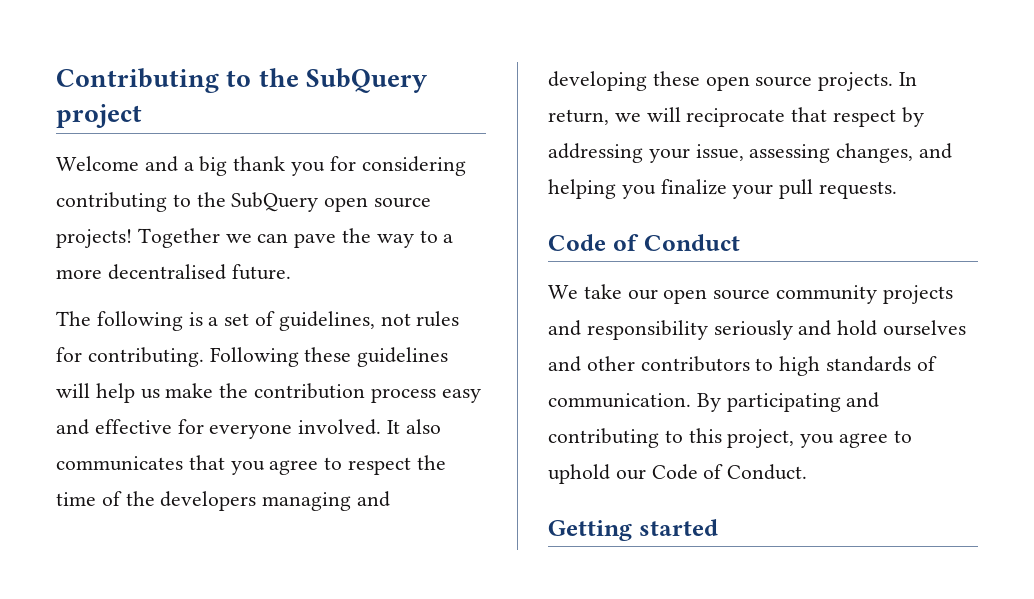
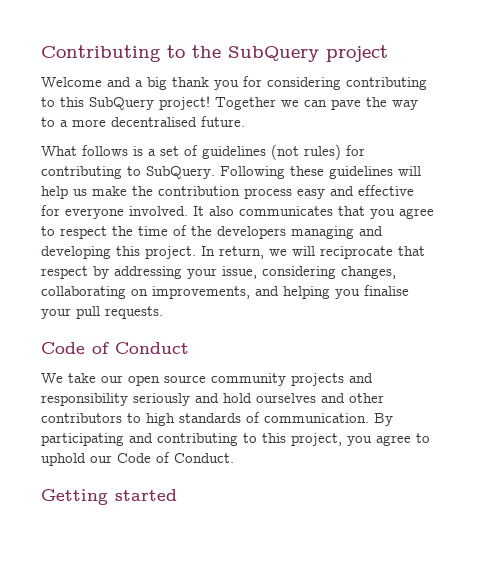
- Welcome and a big thank you for considering contributing to the SubQuery open source projects!
+ Welcome and a big thank you for considering contributing to this SubQuery project!
- The following is a set of guidelines, not rules for contributing.
+ What follows is a set of guidelines (not rules) for contributing to SubQuery.
- It also communicates that you agree to respect the time of the developers managing and developing these open source projects.
+ It also communicates that you agree to respect the time of the developers managing and developing this project.
- In return, we will reciprocate that respect by addressing your issue, assessing changes, and helping you finalize your pull requests.
+ In return, we will reciprocate that respect by addressing your issue, considering changes, collaborating on improvements, and helping you finalise your pull requests.

